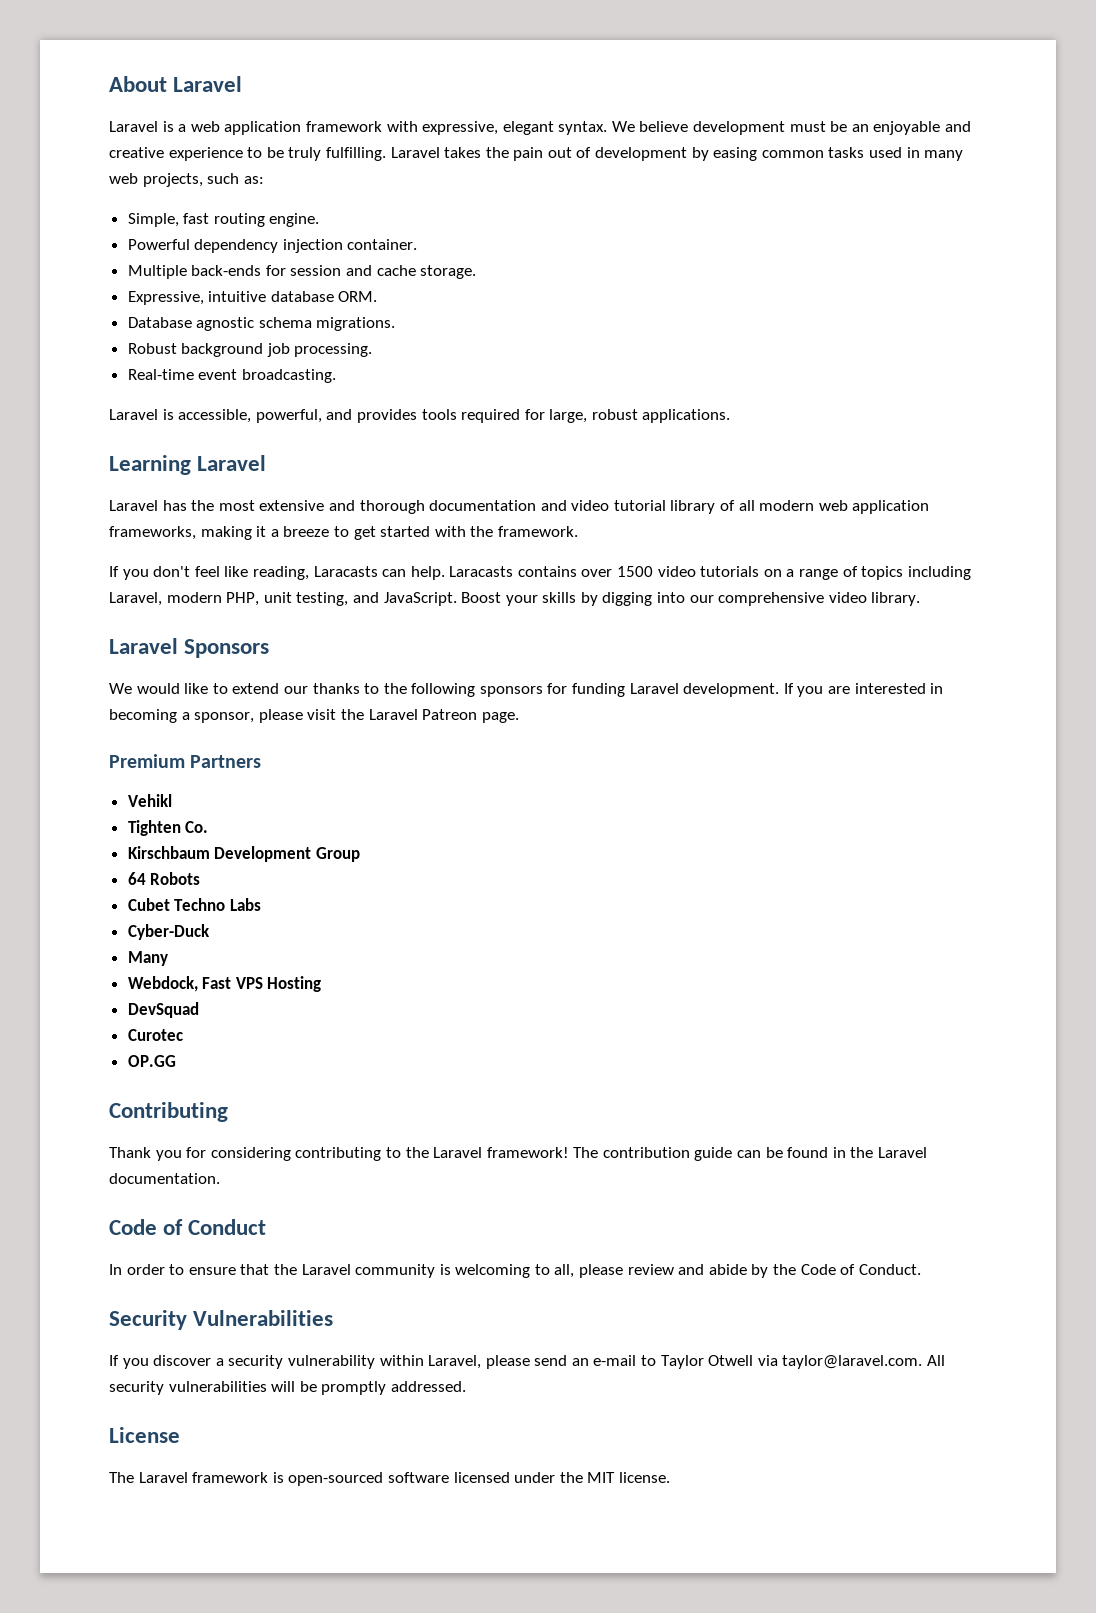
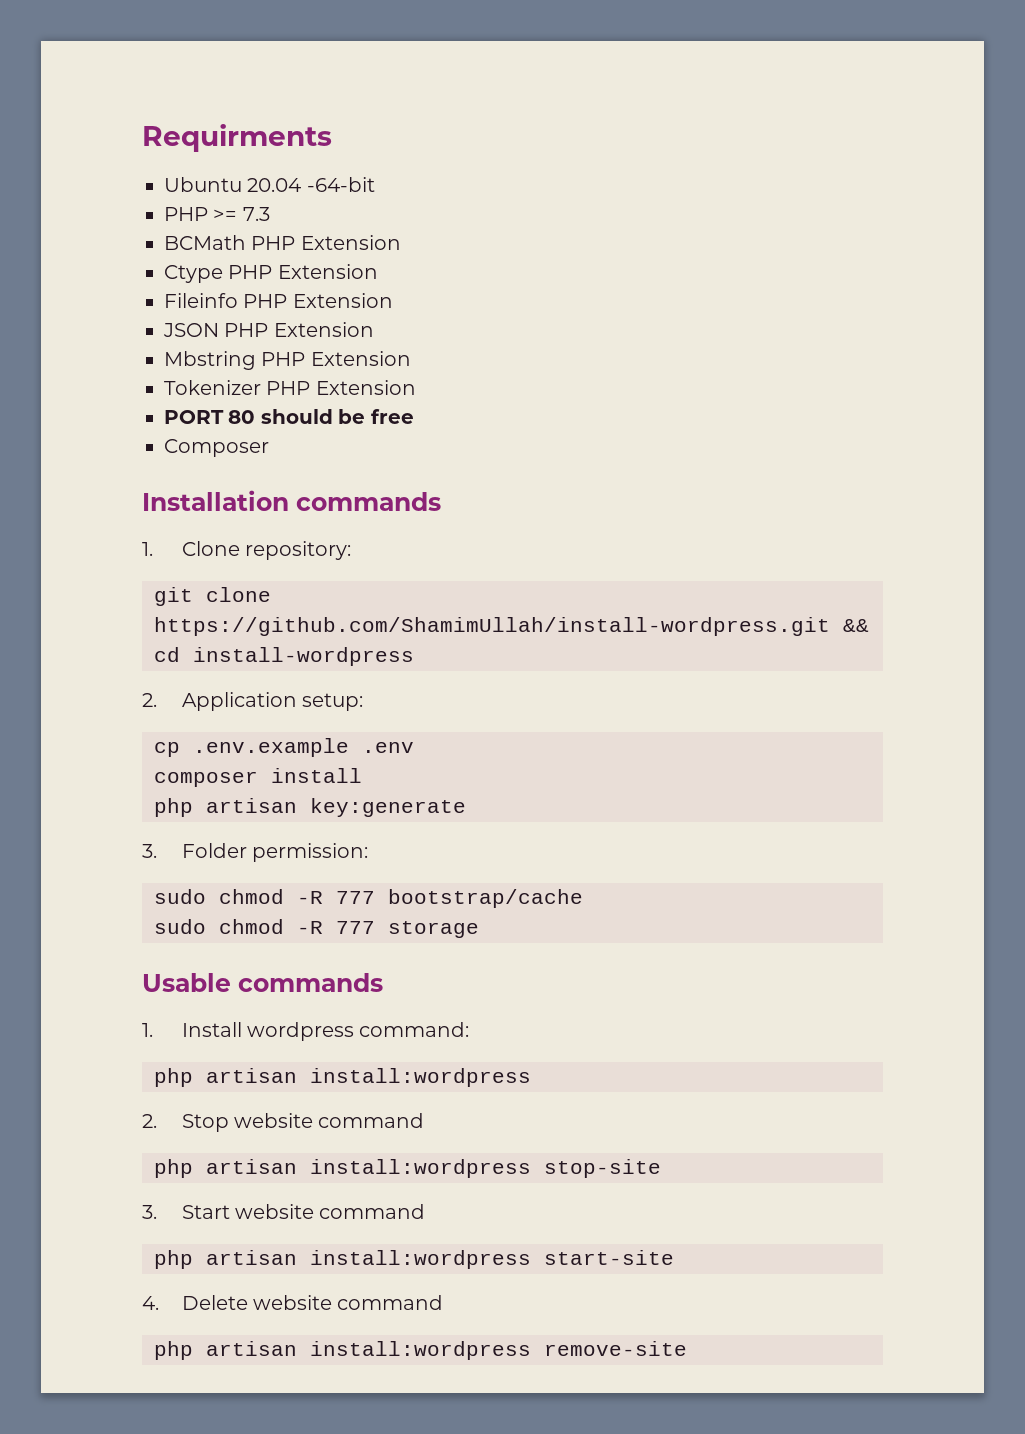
- About Laravel
- Laravel is a web application framework with expressive, elegant syntax. We believe development must be an enjoyable and creative experience to be truly fulfilling. Laravel takes the pain out of development by easing common tasks used in many web projects, such as:
- Simple, fast routing engine.
- Powerful dependency injection container.
- Multiple back-ends for session and cache storage.
- Expressive, intuitive database ORM.
- Database agnostic schema migrations.
- Robust background job processing.
- Real-time event broadcasting.
- Laravel is accessible, powerful, and provides tools required for large, robust applications.
- Learning Laravel
- Laravel has the most extensive and thorough documentation and video tutorial library of all modern web application frameworks, making it a breeze to get started with the framework.
- If you don't feel like reading, Laracasts can help. Laracasts contains over 1500 video tutorials on a range of topics including Laravel, modern PHP, unit testing, and JavaScript. Boost your skills by digging into our comprehensive video library.
- Laravel Sponsors
- We would like to extend our thanks to the following sponsors for funding Laravel development. If you are interested in becoming a sponsor, please visit the Laravel Patreon page.
- Premium Partners
- Vehikl
- Tighten Co.
- Kirschbaum Development Group
- 64 Robots
- Cubet Techno Labs
- Cyber-Duck
- Many
- Webdock, Fast VPS Hosting
- DevSquad
- Curotec
- OP.GG
- Contributing
- Thank you for considering contributing to the Laravel framework! The contribution guide can be found in the Laravel documentation.
- Code of Conduct
- In order to ensure that the Laravel community is welcoming to all, please review and abide by the Code of Conduct.
- Security Vulnerabilities
- If you discover a security vulnerability within Laravel, please send an e-mail to Taylor Otwell via taylor@laravel.com. All security vulnerabilities will be promptly addressed.
- License
- The Laravel framework is open-sourced software licensed under the MIT license.
+ Requirments
+ Ubuntu 20.04 -64-bit
+ PHP >= 7.3
+ BCMath PHP Extension
+ Ctype PHP Extension
+ Fileinfo PHP Extension
+ JSON PHP Extension
+ Mbstring PHP Extension
+ Tokenizer PHP Extension
+ PORT 80 should be free
+ Composer
+ Installation commands
+ 1. Clone repository:
+ git clone https://github.com/ShamimUllah/install-wordpress.git && cd install-wordpress
+ 2. Application setup:
+ cp .env.example .env
+ composer install
+ php artisan key:generate
+ 3. Folder permission:
+ sudo chmod -R 777 bootstrap/cache
+ sudo chmod -R 777 storage
+ Usable commands
+ 1. Install wordpress command:
+ php artisan install:wordpress
+ 2. Stop website command
+ php artisan install:wordpress stop-site
+ 3. Start website command
+ php artisan install:wordpress start-site
+ 4. Delete website command
+ php artisan install:wordpress remove-site

